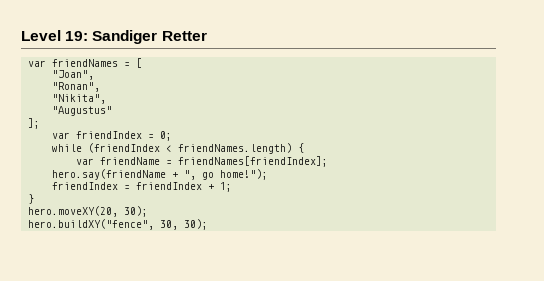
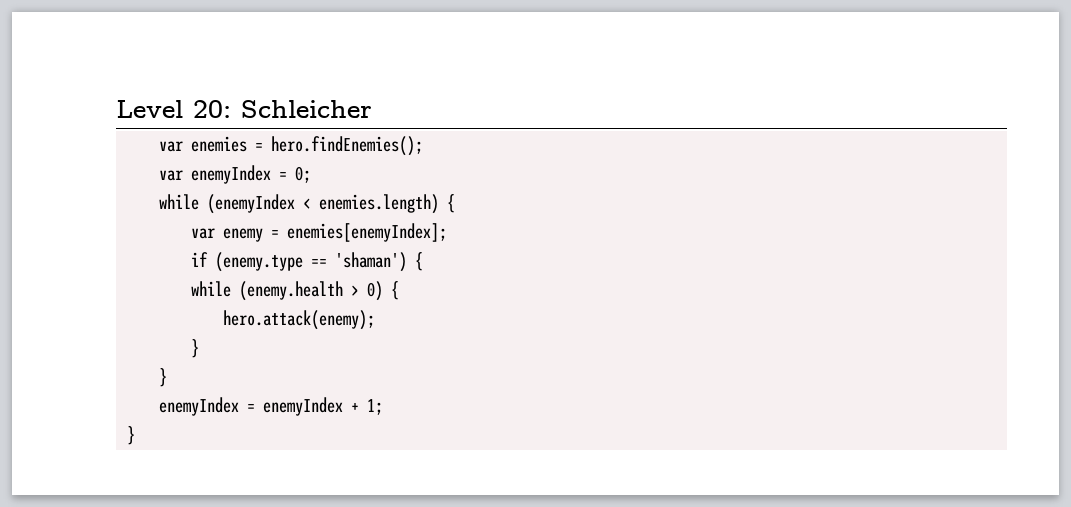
- Level 19: Sandiger Retter
- var friendNames = [
- "Joan",
- "Ronan",
- "Nikita",
- "Augustus"
- ];
- var friendIndex = 0;
+ Level 20: Schleicher
+ var enemies = hero.findEnemies();
+ var enemyIndex = 0;
- while (friendIndex < friendNames.length) {
+ while (enemyIndex < enemies.length) {
- var friendName = friendNames[friendIndex];
- hero.say(friendName + ", go home!");
- friendIndex = friendIndex + 1;
+ var enemy = enemies[enemyIndex];
+ if (enemy.type == 'shaman') {
+ while (enemy.health > 0) {
+ hero.attack(enemy);
  }
- hero.moveXY(20, 30);
- hero.buildXY("fence", 30, 30);
+ }
+ enemyIndex = enemyIndex + 1;
+ }

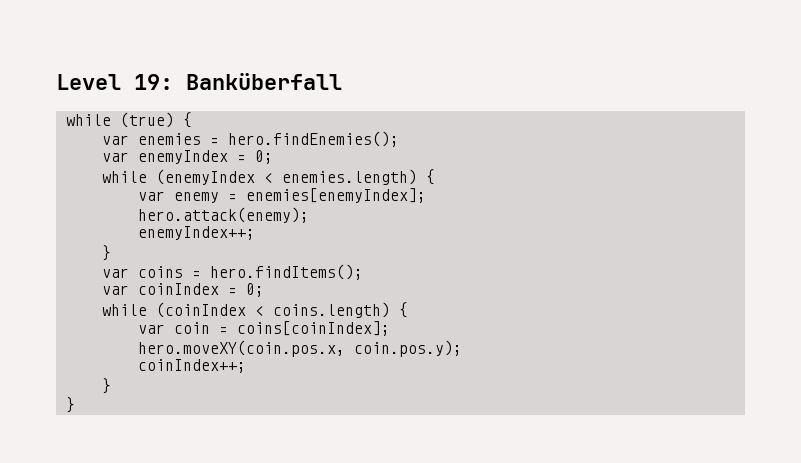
- Level 20: Schleicher
+ Level 19: Banküberfall
+ while (true) {
- if (enemy.type == 'shaman') {
- while (enemy.health > 0) {
  hero.attack(enemy);
+ enemyIndex++;
  }
+ var coins = hero.findItems();
+ var coinIndex = 0;
+ while (coinIndex < coins.length) {
+ var coin = coins[coinIndex];
+ hero.moveXY(coin.pos.x, coin.pos.y);
+ coinIndex++;
  }
- enemyIndex = enemyIndex + 1;

